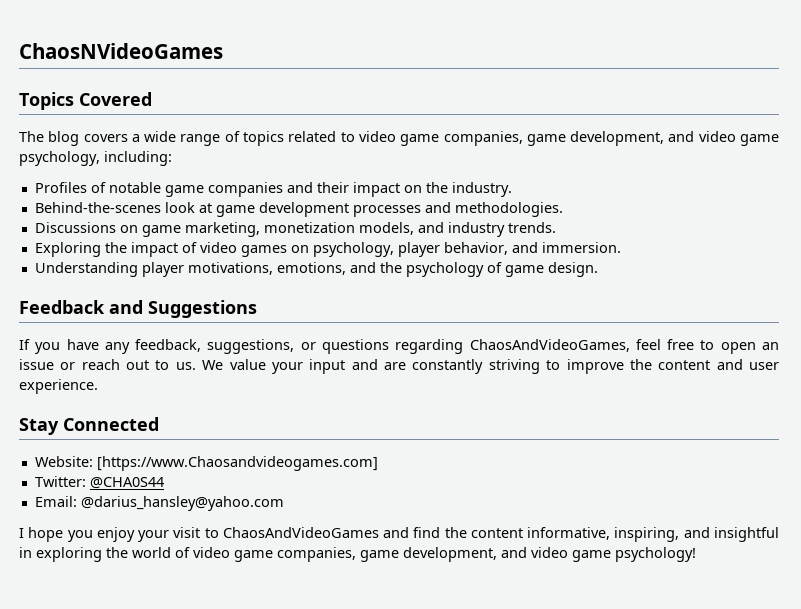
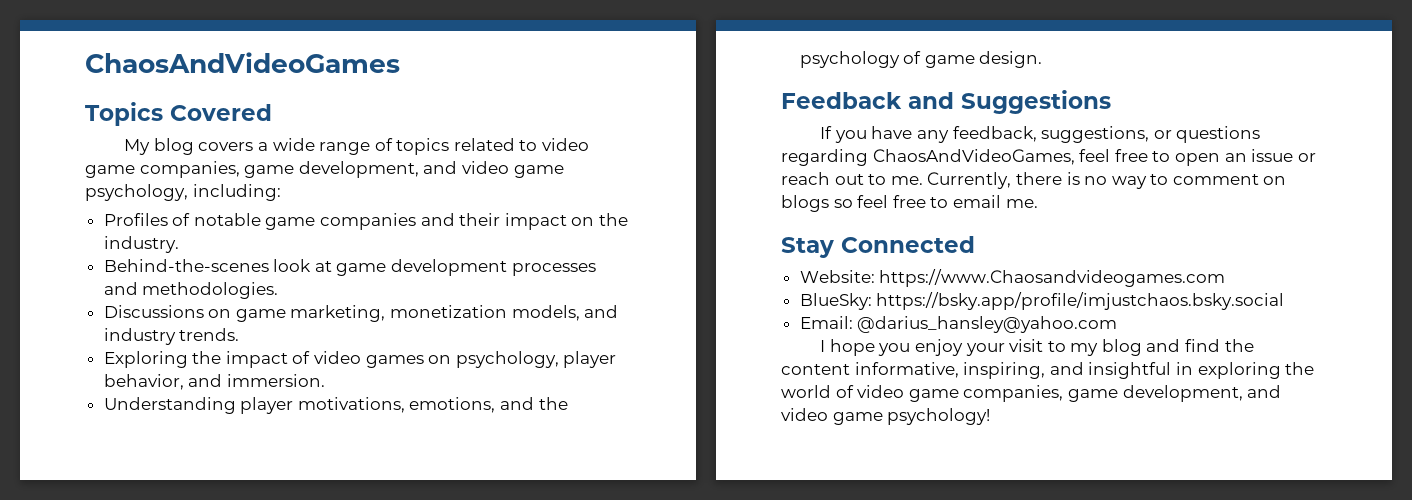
- ChaosNVideoGames
+ ChaosAndVideoGames
- The blog covers a wide range of topics related to video game companies, game development, and video game psychology, including:
+ My blog covers a wide range of topics related to video game companies, game development, and video game psychology, including:
- If you have any feedback, suggestions, or questions regarding ChaosAndVideoGames, feel free to open an issue or reach out to us. We value your input and are constantly striving to improve the content and user experience.
+ If you have any feedback, suggestions, or questions regarding ChaosAndVideoGames, feel free to open an issue or reach out to me. Currently, there is no way to comment on blogs so feel free to email me.
- Website: [https://www.Chaosandvideogames.com]
- Twitter: @CHA0S44
+ Website: https://www.Chaosandvideogames.com
+ BlueSky: https://bsky.app/profile/imjustchaos.bsky.social
- I hope you enjoy your visit to ChaosAndVideoGames and find the content informative, inspiring, and insightful in exploring the world of video game companies, game development, and video game psychology!
+ I hope you enjoy your visit to my blog and find the content informative, inspiring, and insightful in exploring the world of video game companies, game development, and video game psychology!

